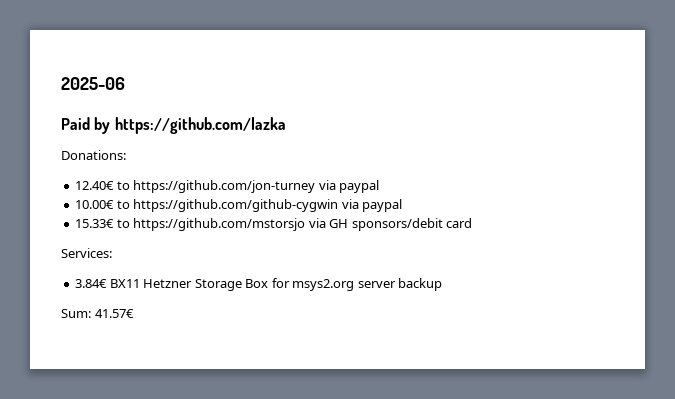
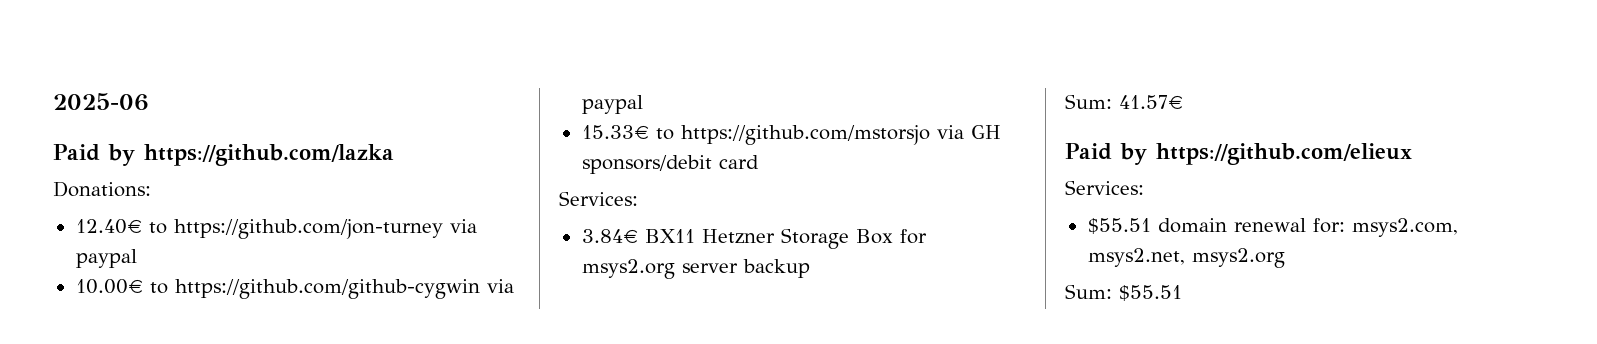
+ Paid by https://github.com/elieux
+ Services:
+ $55.51 domain renewal for: msys2.com, msys2.net, msys2.org
+ Sum: $55.51

